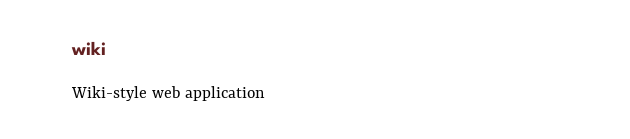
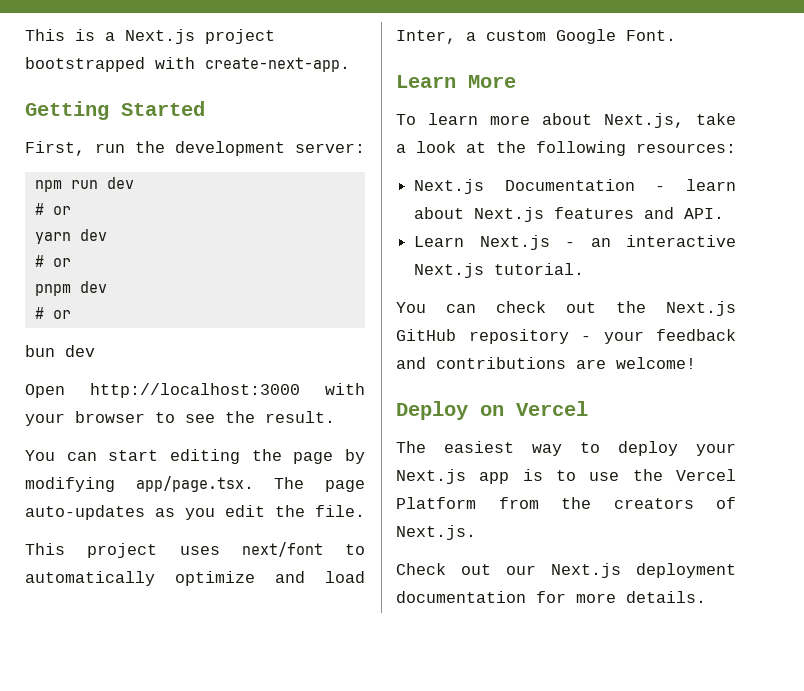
- wiki
- Wiki-style web application
+ This is a Next.js project bootstrapped with create-next-app.
+ Getting Started
+ First, run the development server:
+ npm run dev
+ # or
+ yarn dev
+ # or
+ pnpm dev
+ # or
+ bun dev
+ Open http://localhost:3000 with your browser to see the result.
+ You can start editing the page by modifying app/page.tsx. The page auto-updates as you edit the file.
+ This project uses next/font to automatically optimize and load Inter, a custom Google Font.
+ Learn More
+ To learn more about Next.js, take a look at the following resources:
+ Next.js Documentation - learn about Next.js features and API.
+ Learn Next.js - an interactive Next.js tutorial.
+ You can check out the Next.js GitHub repository - your feedback and contributions are welcome!
+ Deploy on Vercel
+ The easiest way to deploy your Next.js app is to use the Vercel Platform from the creators of Next.js.
+ Check out our Next.js deployment documentation for more details.

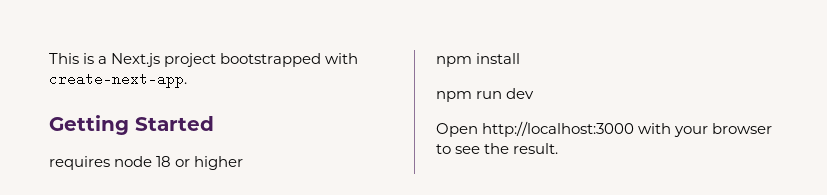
- First, run the development server:
+ requires node 18 or higher
+ npm install
  npm run dev
- # or
- yarn dev
- # or
- pnpm dev
- # or
- bun dev
- You can start editing the page by modifying app/page.tsx. The page auto-updates as you edit the file.
- This project uses next/font to automatically optimize and load Inter, a custom Google Font.
- Learn More
- To learn more about Next.js, take a look at the following resources:
- Next.js Documentation - learn about Next.js features and API.
- Learn Next.js - an interactive Next.js tutorial.
- You can check out the Next.js GitHub repository - your feedback and contributions are welcome!
- Deploy on Vercel
- The easiest way to deploy your Next.js app is to use the Vercel Platform from the creators of Next.js.
- Check out our Next.js deployment documentation for more details.

